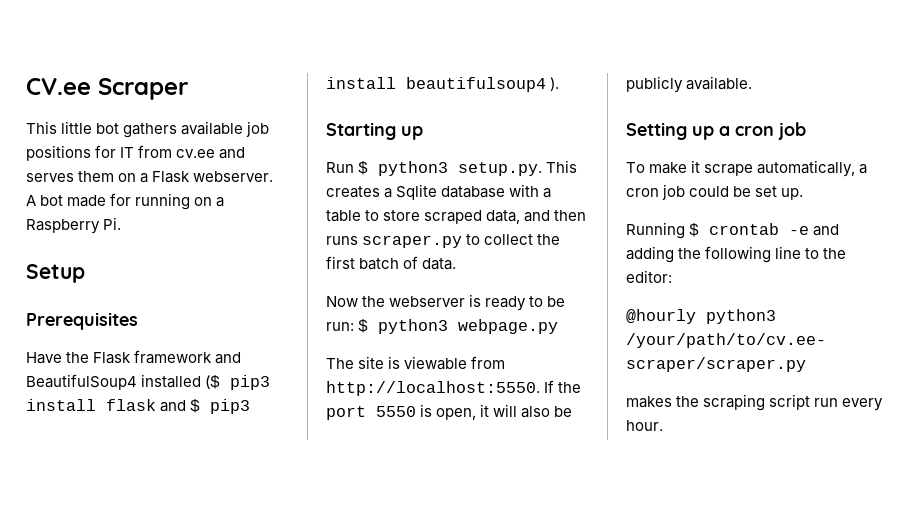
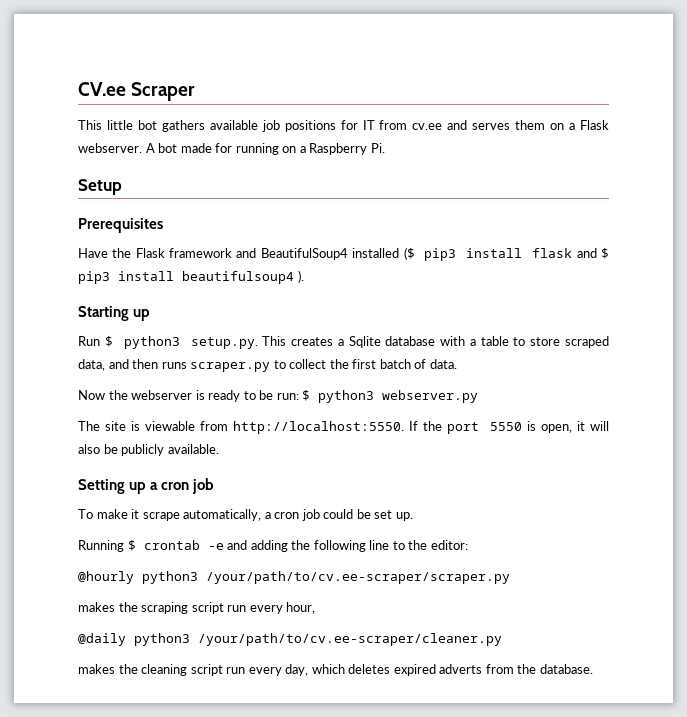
- Now the webserver is ready to be run: $ python3 webpage.py
+ Now the webserver is ready to be run: $ python3 webserver.py
- makes the scraping script run every hour.
+ makes the scraping script run every hour,
+ @daily python3 /your/path/to/cv.ee-scraper/cleaner.py
+ makes the cleaning script run every day, which deletes expired adverts from the database.

